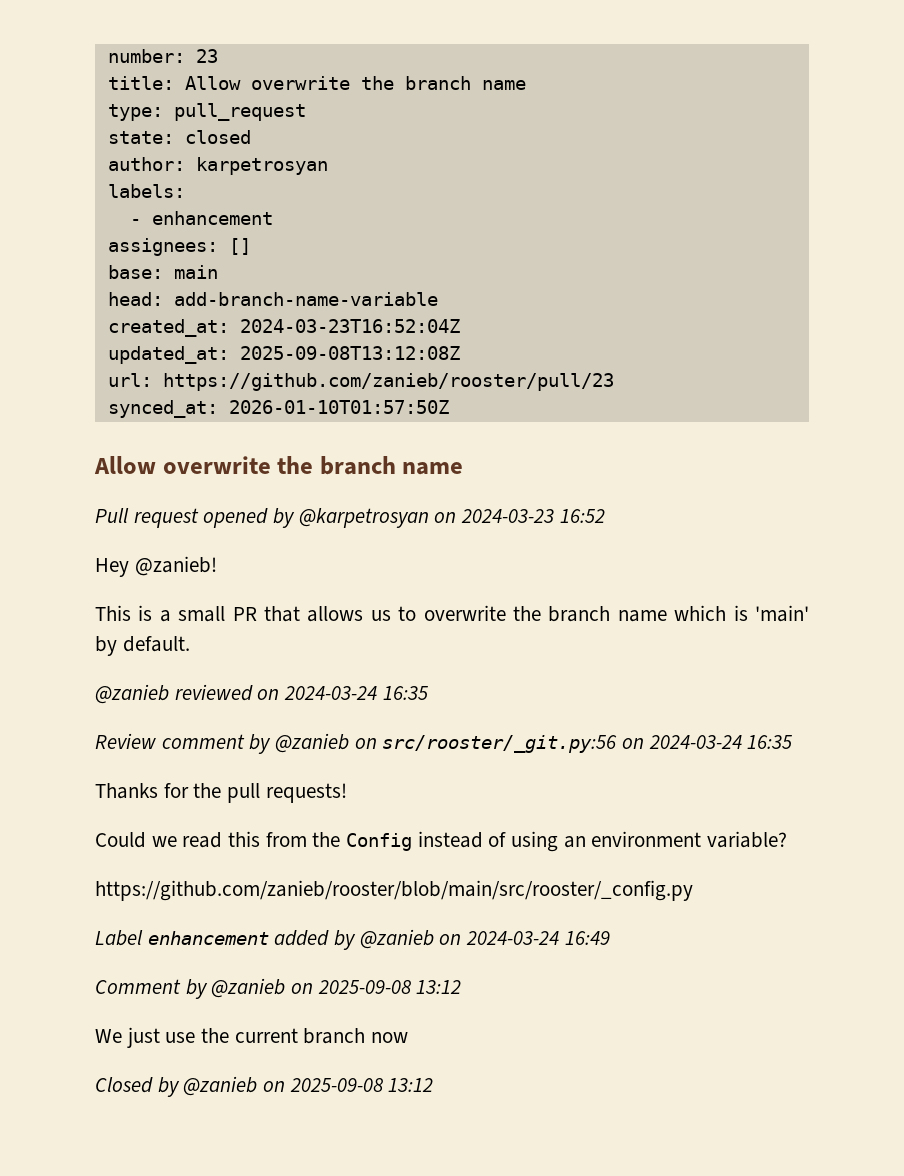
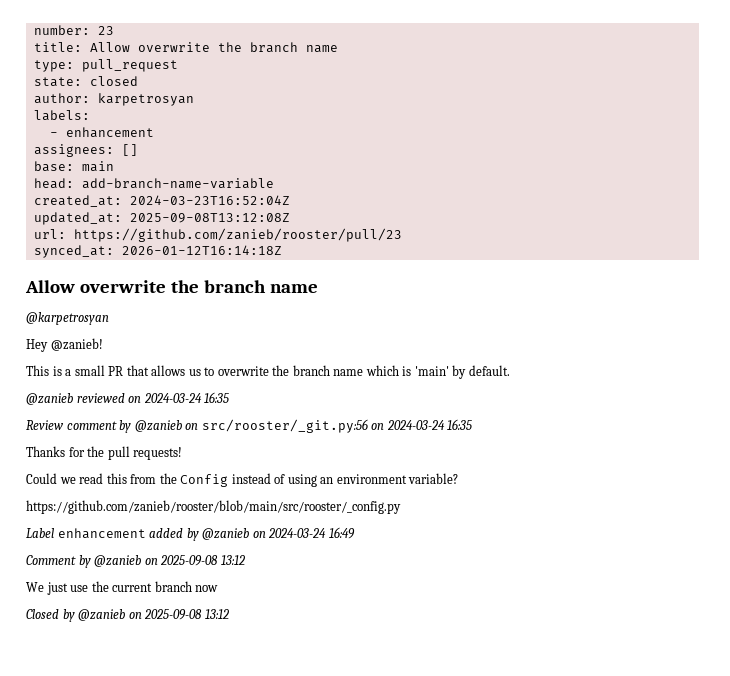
- synced_at: 2026-01-10T01:57:50Z
+ synced_at: 2026-01-12T16:14:18Z
  Allow overwrite the branch name
- Pull request opened by @karpetrosyan on 2024-03-23 16:52
+ @karpetrosyan

